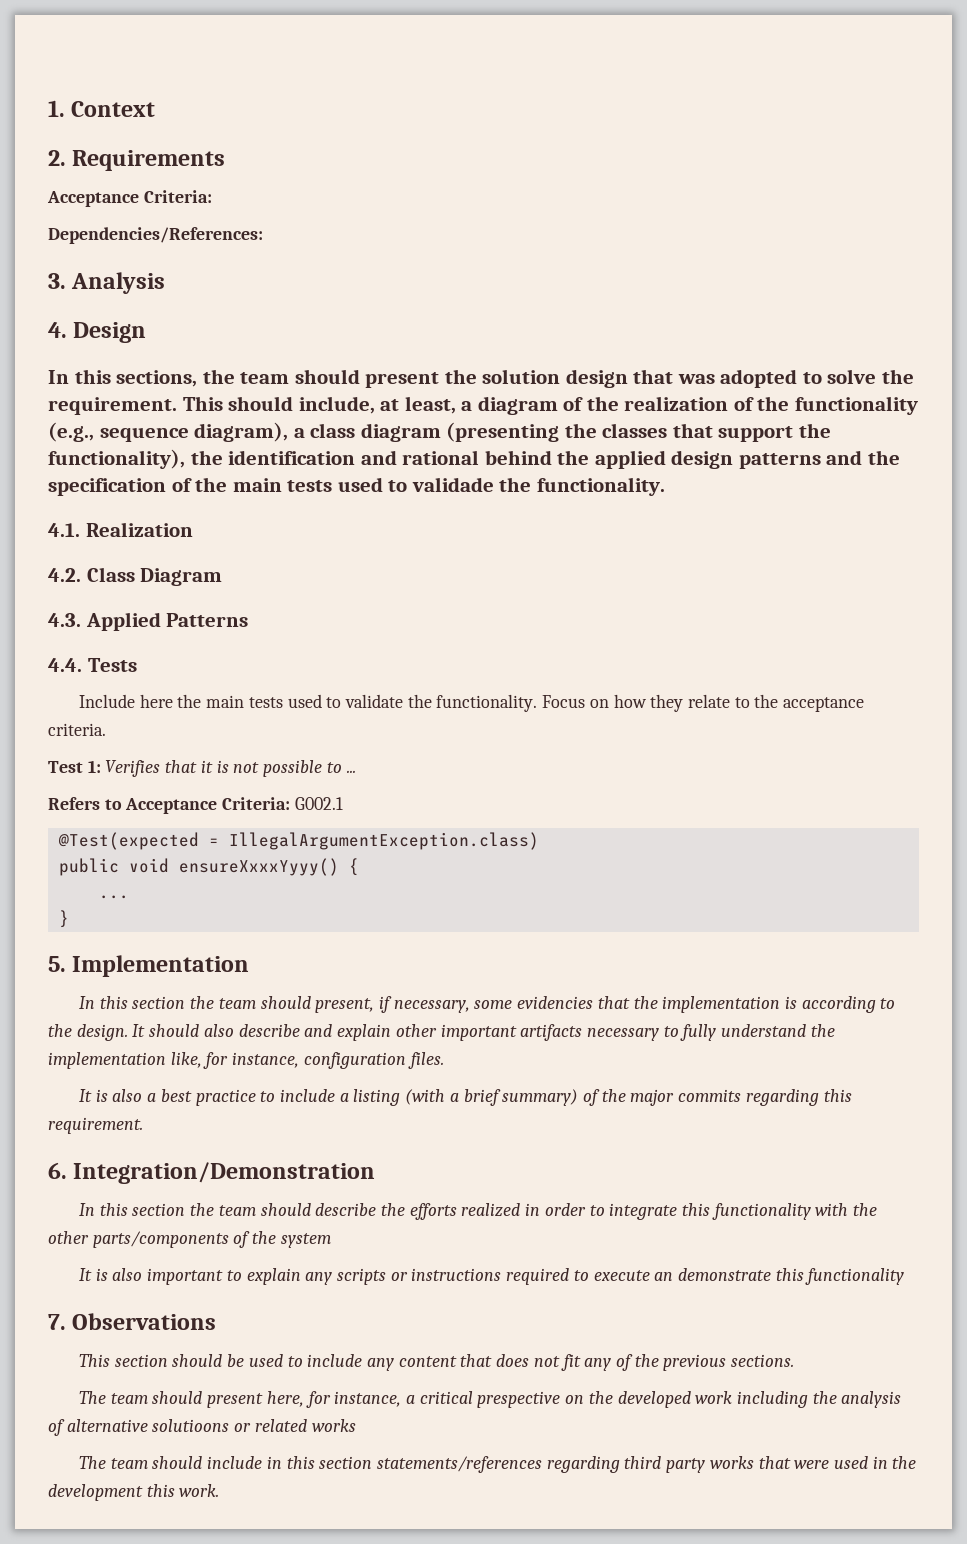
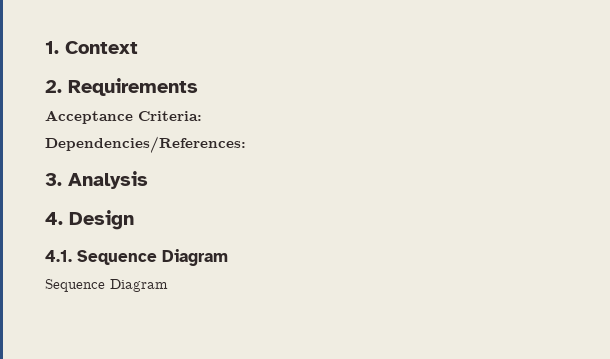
- In this sections, the team should present the solution design that was adopted to solve the requirement. This should include, at least, a diagram of the realization of the functionality (e.g., sequence diagram), a class diagram (presenting the classes that support the functionality), the identification and rational behind the applied design patterns and the specification of the main tests used to validade the functionality.
- 4.1. Realization
- 4.2. Class Diagram
- 4.3. Applied Patterns
- 4.4. Tests
- Include here the main tests used to validate the functionality. Focus on how they relate to the acceptance criteria.
- Test 1: Verifies that it is not possible to ...
- Refers to Acceptance Criteria: G002.1
- @Test(expected = IllegalArgumentException.class)
- public void ensureXxxxYyyy() {
- ...
- }
- 5. Implementation
- In this section the team should present, if necessary, some evidencies that the implementation is according to the design. It should also describe and explain other important artifacts necessary to fully understand the implementation like, for instance, configuration files.
- It is also a best practice to include a listing (with a brief summary) of the major commits regarding this requirement.
- 6. Integration/Demonstration
- In this section the team should describe the efforts realized in order to integrate this functionality with the other parts/components of the system
- It is also important to explain any scripts or instructions required to execute an demonstrate this functionality
- 7. Observations
- This section should be used to include any content that does not fit any of the previous sections.
- The team should present here, for instance, a critical prespective on the developed work including the analysis of alternative solutioons or related works
- The team should include in this section statements/references regarding third party works that were used in the development this work.
+ 4.1. Sequence Diagram
+ Sequence Diagram

